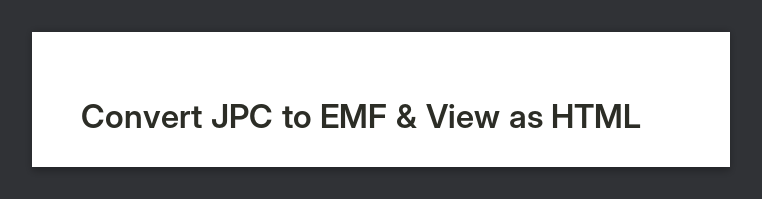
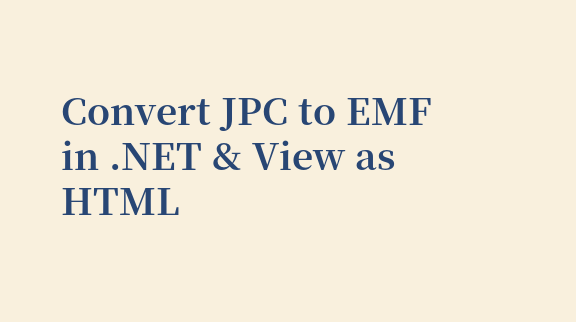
- Convert JPC to EMF & View as HTML
+ Convert JPC to EMF in .NET & View as HTML

